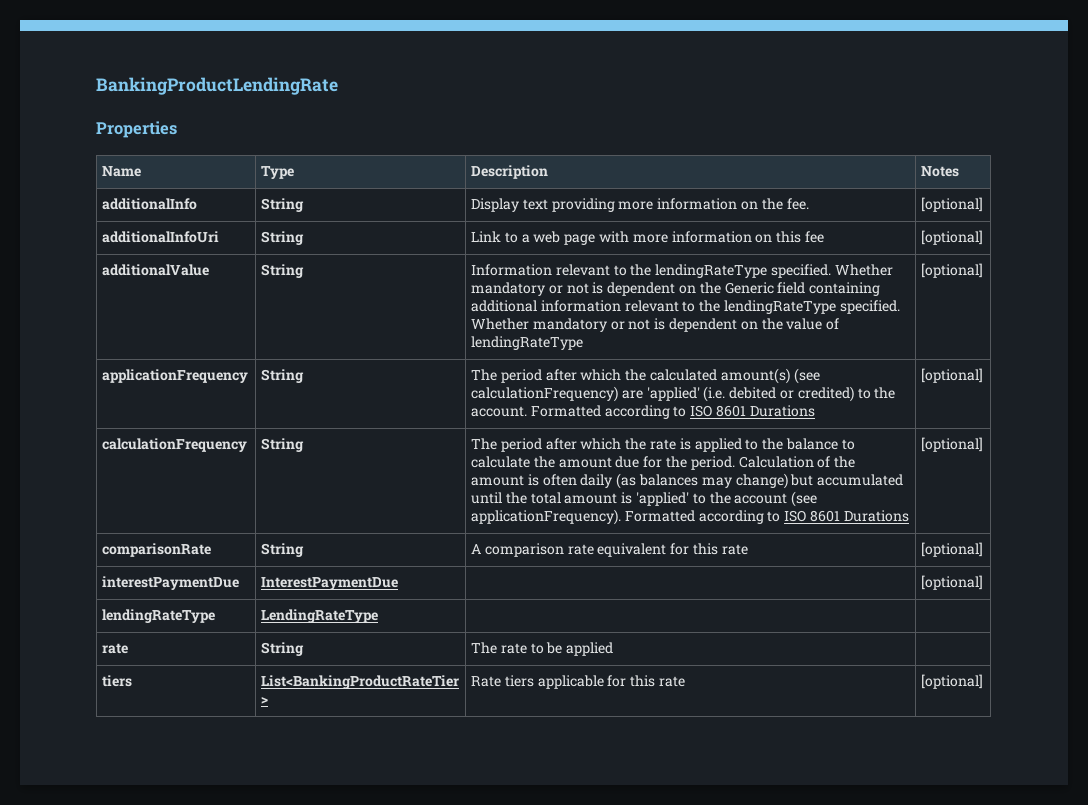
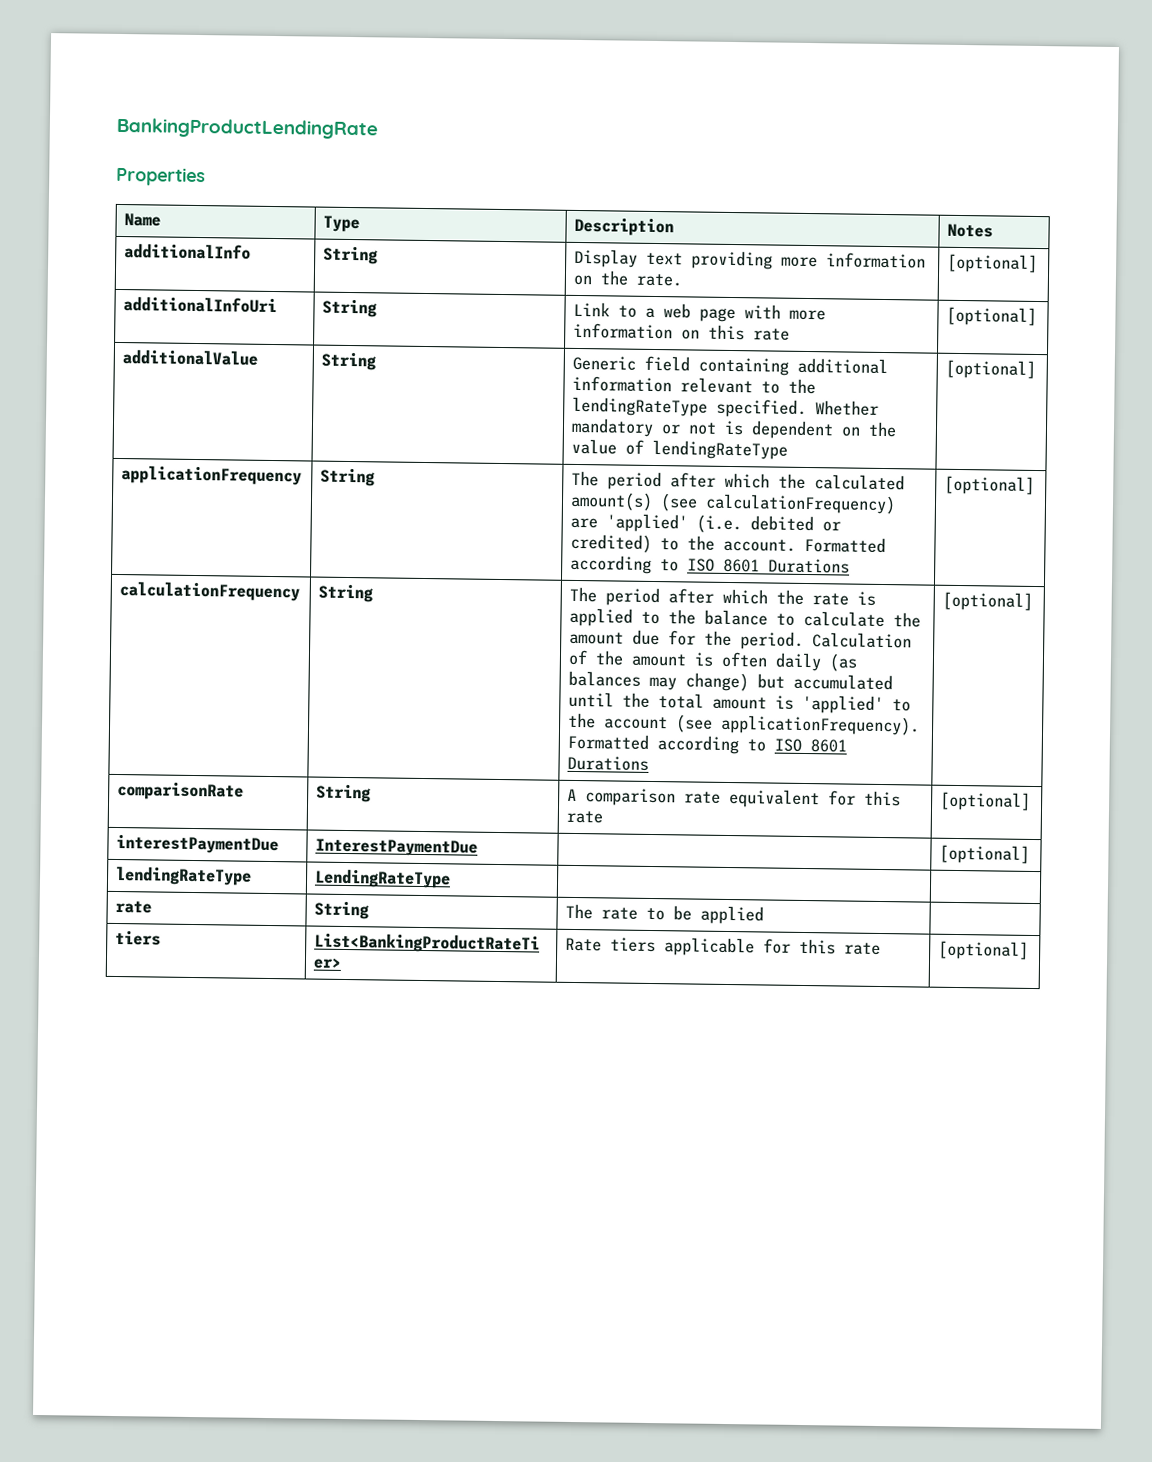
- additionalInfo | String | Display text providing more information on the fee. | [optional]
+ additionalInfo | String | Display text providing more information on the rate. | [optional]
- additionalInfoUri | String | Link to a web page with more information on this fee | [optional]
+ additionalInfoUri | String | Link to a web page with more information on this rate | [optional]
- additionalValue | String | Information relevant to the lendingRateType specified. Whether mandatory or not is dependent on the Generic field containing additional information relevant to the lendingRateType specified. Whether mandatory or not is dependent on the value of lendingRateType | [optional]
+ additionalValue | String | Generic field containing additional information relevant to the lendingRateType specified. Whether mandatory or not is dependent on the value of lendingRateType | [optional]

